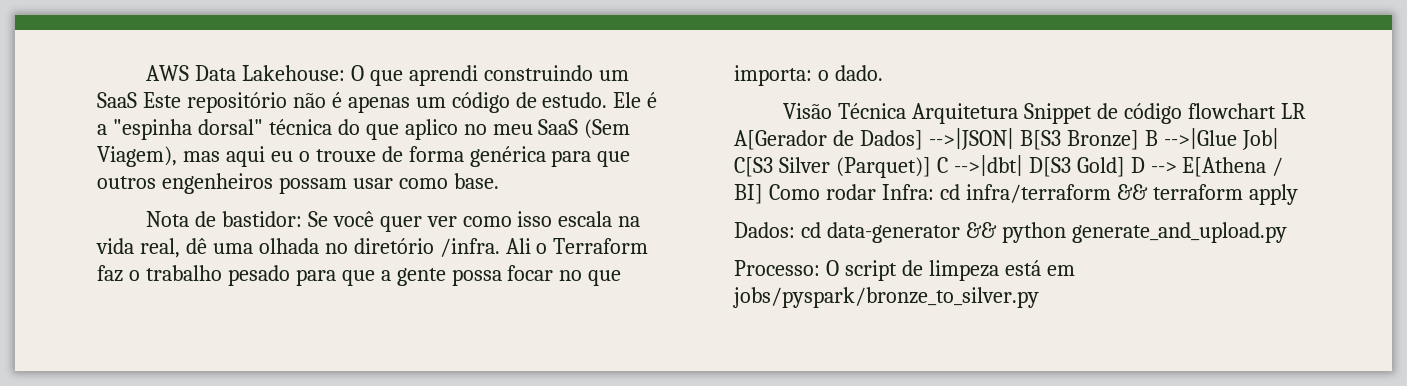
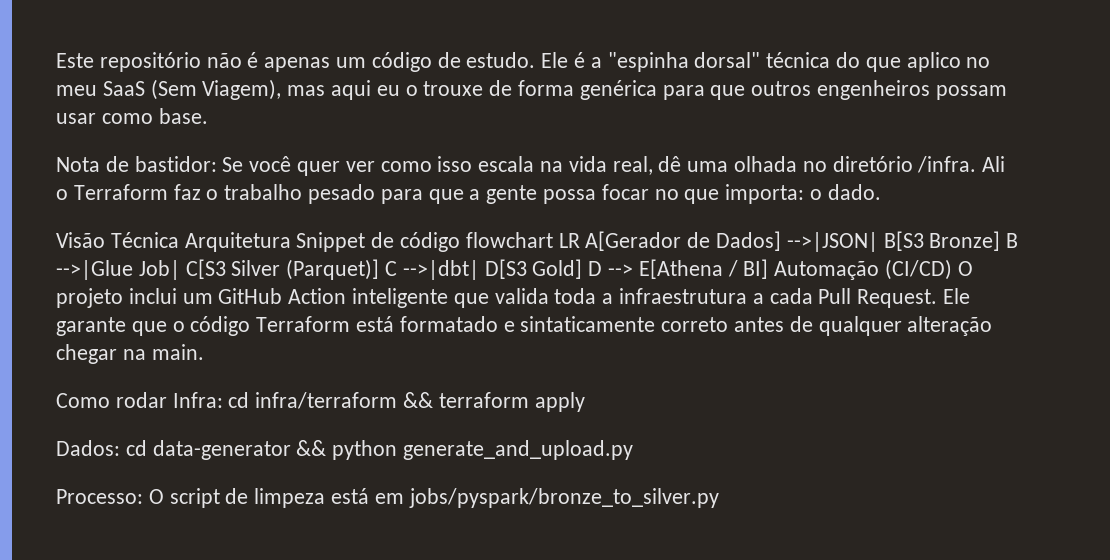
- AWS Data Lakehouse: O que aprendi construindo um SaaS Este repositório não é apenas um código de estudo.
+ Este repositório não é apenas um código de estudo.
- Visão Técnica Arquitetura Snippet de código flowchart LR A[Gerador de Dados] -->|JSON| B[S3 Bronze] B -->|Glue Job| C[S3 Silver (Parquet)] C -->|dbt| D[S3 Gold] D --> E[Athena / BI] Como rodar Infra: cd infra/terraform && terraform apply
+ Visão Técnica Arquitetura Snippet de código flowchart LR A[Gerador de Dados] -->|JSON| B[S3 Bronze] B -->|Glue Job| C[S3 Silver (Parquet)] C -->|dbt| D[S3 Gold] D --> E[Athena / BI] Automação (CI/CD) O projeto inclui um GitHub Action inteligente que valida toda a infraestrutura a cada Pull Request. Ele garante que o código Terraform está formatado e sintaticamente correto antes de qualquer alteração chegar na main.
+ Como rodar Infra: cd infra/terraform && terraform apply

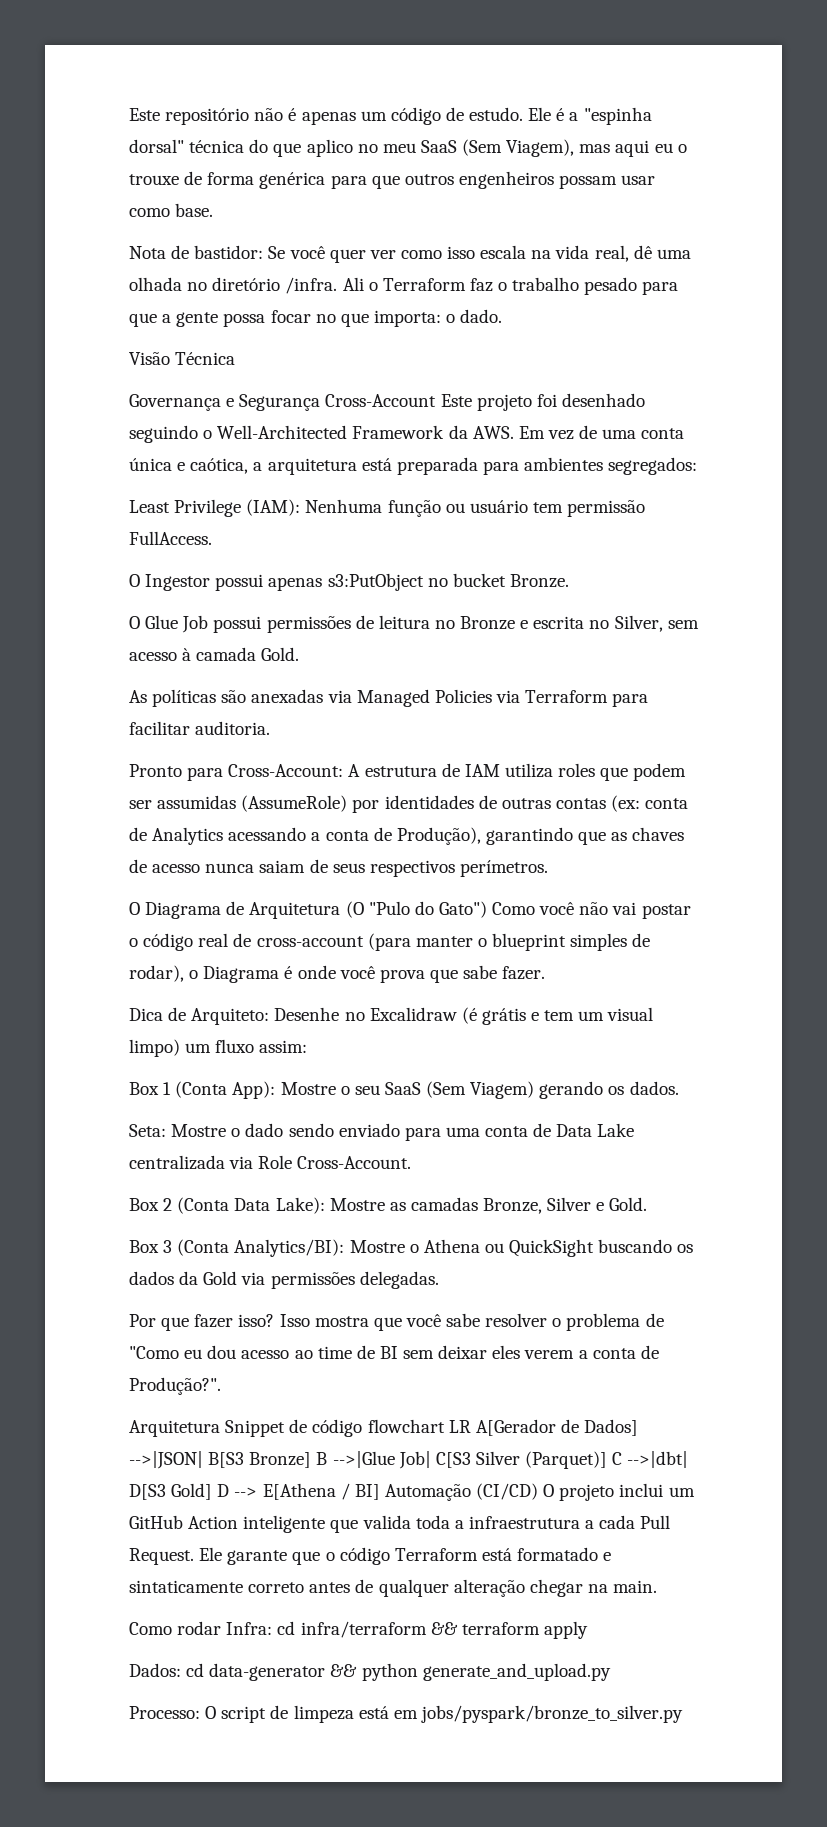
- Visão Técnica Arquitetura Snippet de código flowchart LR A[Gerador de Dados] -->|JSON| B[S3 Bronze] B -->|Glue Job| C[S3 Silver (Parquet)] C -->|dbt| D[S3 Gold] D --> E[Athena / BI] Automação (CI/CD) O projeto inclui um GitHub Action inteligente que valida toda a infraestrutura a cada Pull Request.
+ Visão Técnica
+ Governança e Segurança Cross-Account Este projeto foi desenhado seguindo o Well-Architected Framework da AWS. Em vez de uma conta única e caótica, a arquitetura está preparada para ambientes segregados:
+ Least Privilege (IAM): Nenhuma função ou usuário tem permissão FullAccess.
+ O Ingestor possui apenas s3:PutObject no bucket Bronze.
+ O Glue Job possui permissões de leitura no Bronze e escrita no Silver, sem acesso à camada Gold.
+ As políticas são anexadas via Managed Policies via Terraform para facilitar auditoria.
+ Pronto para Cross-Account: A estrutura de IAM utiliza roles que podem ser assumidas (AssumeRole) por identidades de outras contas (ex: conta de Analytics acessando a conta de Produção), garantindo que as chaves de acesso nunca saiam de seus respectivos perímetros.
+ O Diagrama de Arquitetura (O "Pulo do Gato") Como você não vai postar o código real de cross-account (para manter o blueprint simples de rodar), o Diagrama é onde você prova que sabe fazer.
+ Dica de Arquiteto: Desenhe no Excalidraw (é grátis e tem um visual limpo) um fluxo assim:
+ Box 1 (Conta App): Mostre o seu SaaS (Sem Viagem) gerando os dados.
+ Seta: Mostre o dado sendo enviado para uma conta de Data Lake centralizada via Role Cross-Account.
+ Box 2 (Conta Data Lake): Mostre as camadas Bronze, Silver e Gold.
+ Box 3 (Conta Analytics/BI): Mostre o Athena ou QuickSight buscando os dados da Gold via permissões delegadas.
+ Por que fazer isso? Isso mostra que você sabe resolver o problema de "Como eu dou acesso ao time de BI sem deixar eles verem a conta de Produção?".
+ Arquitetura Snippet de código flowchart LR A[Gerador de Dados] -->|JSON| B[S3 Bronze] B -->|Glue Job| C[S3 Silver (Parquet)] C -->|dbt| D[S3 Gold] D --> E[Athena / BI] Automação (CI/CD) O projeto inclui um GitHub Action inteligente que valida toda a infraestrutura a cada Pull Request.

